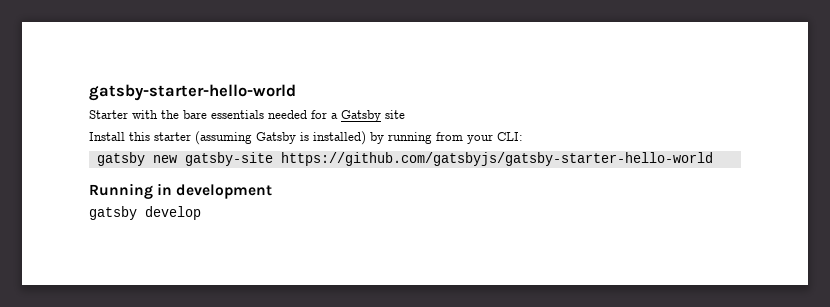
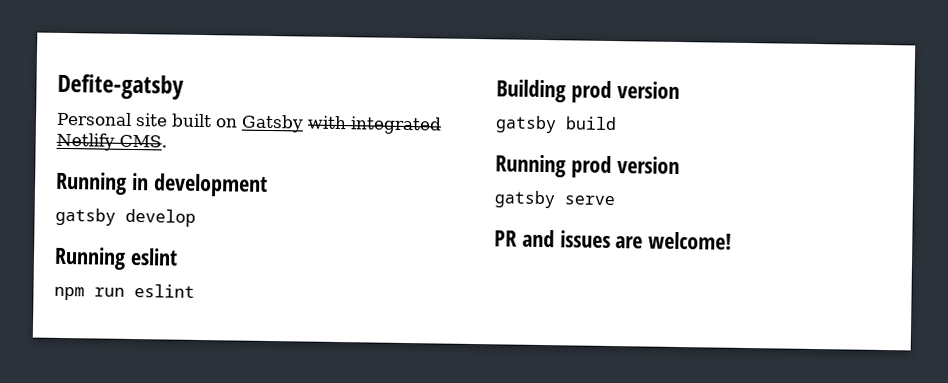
- gatsby-starter-hello-world
- Starter with the bare essentials needed for a Gatsby site
- Install this starter (assuming Gatsby is installed) by running from your CLI:
- gatsby new gatsby-site https://github.com/gatsbyjs/gatsby-starter-hello-world
+ Defite-gatsby
+ Personal site built on Gatsby with integrated Netlify CMS.
+ Running eslint
+ npm run eslint
+ Building prod version
+ gatsby build
+ Running prod version
+ gatsby serve
+ PR and issues are welcome!

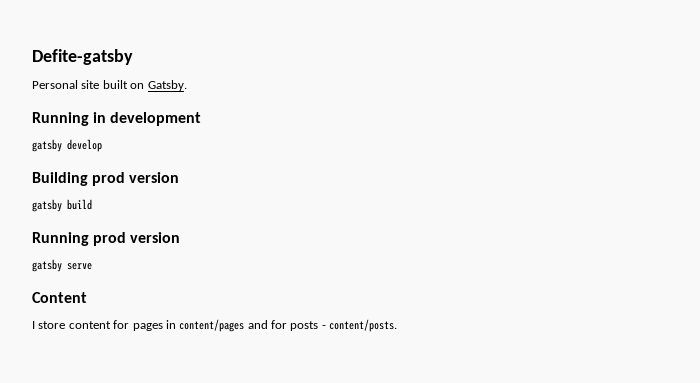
- Personal site built on Gatsby with integrated Netlify CMS.
+ Personal site built on Gatsby.
- Running eslint
- npm run eslint
- PR and issues are welcome!
+ Content
+ I store content for pages in content/pages and for posts - content/posts.

